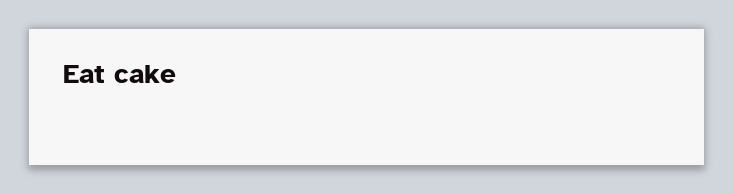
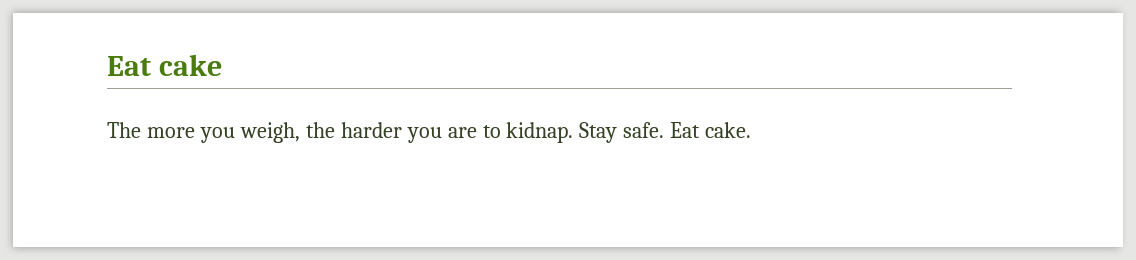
+ The more you weigh, the harder you are to kidnap. Stay safe. Eat cake.

